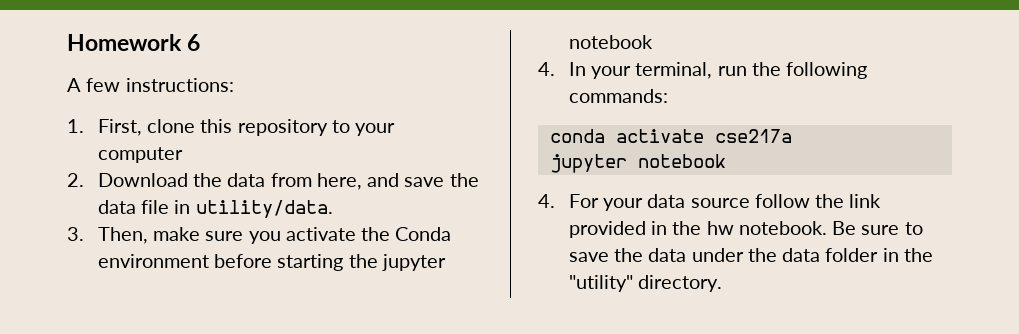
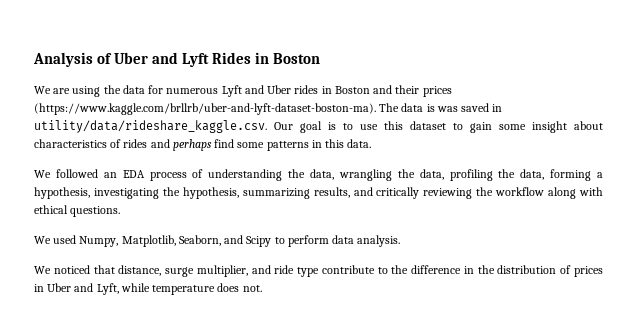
- Homework 6
- A few instructions:
- 1. First, clone this repository to your computer
- 2. Download the data from here, and save the data file in utility/data.
- 3. Then, make sure you activate the Conda environment before starting the jupyter notebook
- 4. In your terminal, run the following commands:
- conda activate cse217a
- jupyter notebook
- 4. For your data source follow the link provided in the hw notebook. Be sure to save the data under the data folder in the "utility" directory.
+ Analysis of Uber and Lyft Rides in Boston
+ We are using the data for numerous Lyft and Uber rides in Boston and their prices (https://www.kaggle.com/brllrb/uber-and-lyft-dataset-boston-ma). The data is was saved in utility/data/rideshare_kaggle.csv. Our goal is to use this dataset to gain some insight about characteristics of rides and perhaps find some patterns in this data.
+ We followed an EDA process of understanding the data, wrangling the data, profiling the data, forming a hypothesis, investigating the hypothesis, summarizing results, and critically reviewing the workflow along with ethical questions.
+ We used Numpy, Matplotlib, Seaborn, and Scipy to perform data analysis.
+ We noticed that distance, surge multiplier, and ride type contribute to the difference in the distribution of prices in Uber and Lyft, while temperature does not.

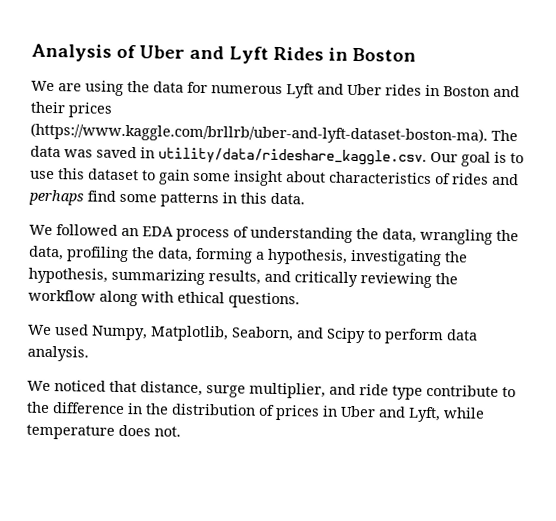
- We are using the data for numerous Lyft and Uber rides in Boston and their prices (https://www.kaggle.com/brllrb/uber-and-lyft-dataset-boston-ma). The data is was saved in utility/data/rideshare_kaggle.csv. Our goal is to use this dataset to gain some insight about characteristics of rides and perhaps find some patterns in this data.
+ We are using the data for numerous Lyft and Uber rides in Boston and their prices (https://www.kaggle.com/brllrb/uber-and-lyft-dataset-boston-ma). The data was saved in utility/data/rideshare_kaggle.csv. Our goal is to use this dataset to gain some insight about characteristics of rides and perhaps find some patterns in this data.

